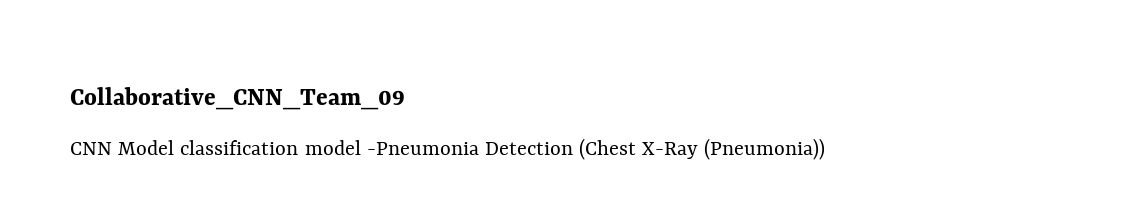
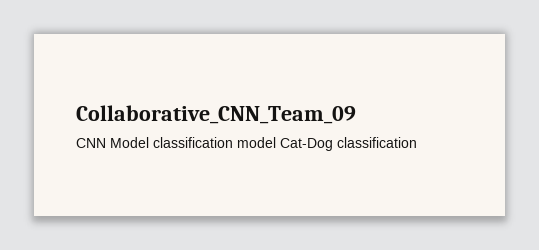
- CNN Model classification model -Pneumonia Detection (Chest X-Ray (Pneumonia))
+ CNN Model classification model Cat-Dog classification

